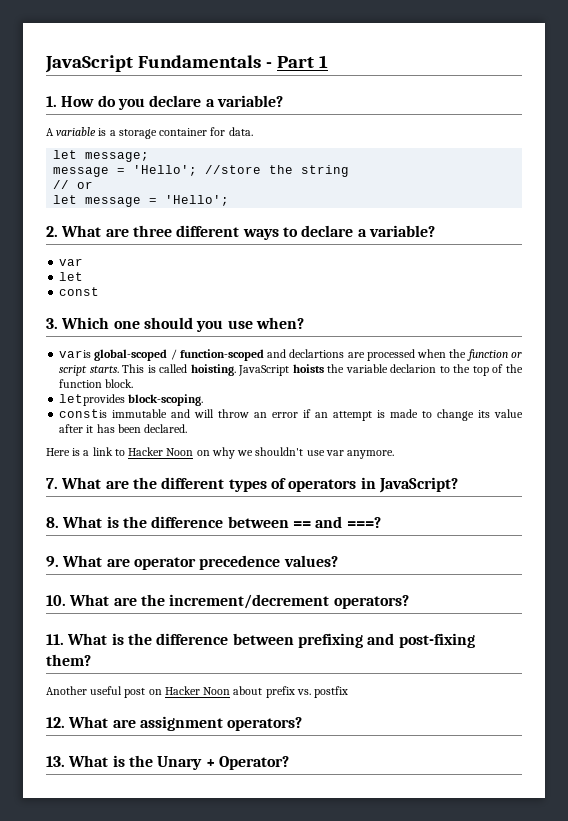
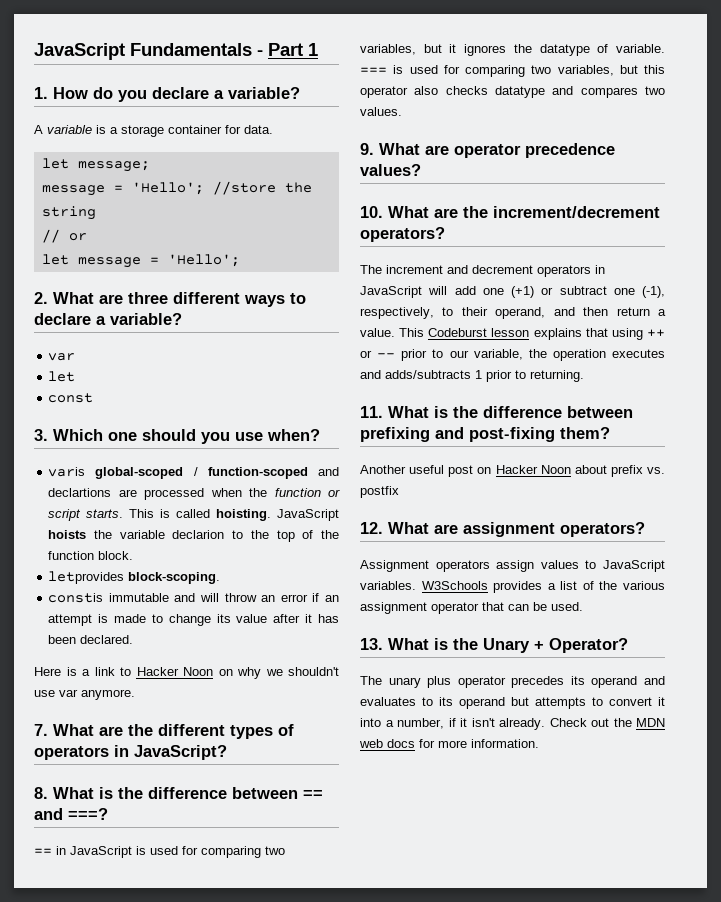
+ == in JavaScript is used for comparing two variables, but it ignores the datatype of variable. === is used for comparing two variables, but this operator also checks datatype and compares two values.
+ The increment and decrement operators in JavaScript will add one (+1) or subtract one (-1), respectively, to their operand, and then return a value. This Codeburst lesson explains that using ++ or -- prior to our variable, the operation executes and adds/subtracts 1 prior to returning.
+ Assignment operators assign values to JavaScript variables. W3Schools provides a list of the various assignment operator that can be used.
+ The unary plus operator precedes its operand and evaluates to its operand but attempts to convert it into a number, if it isn't already. Check out the MDN web docs for more information.

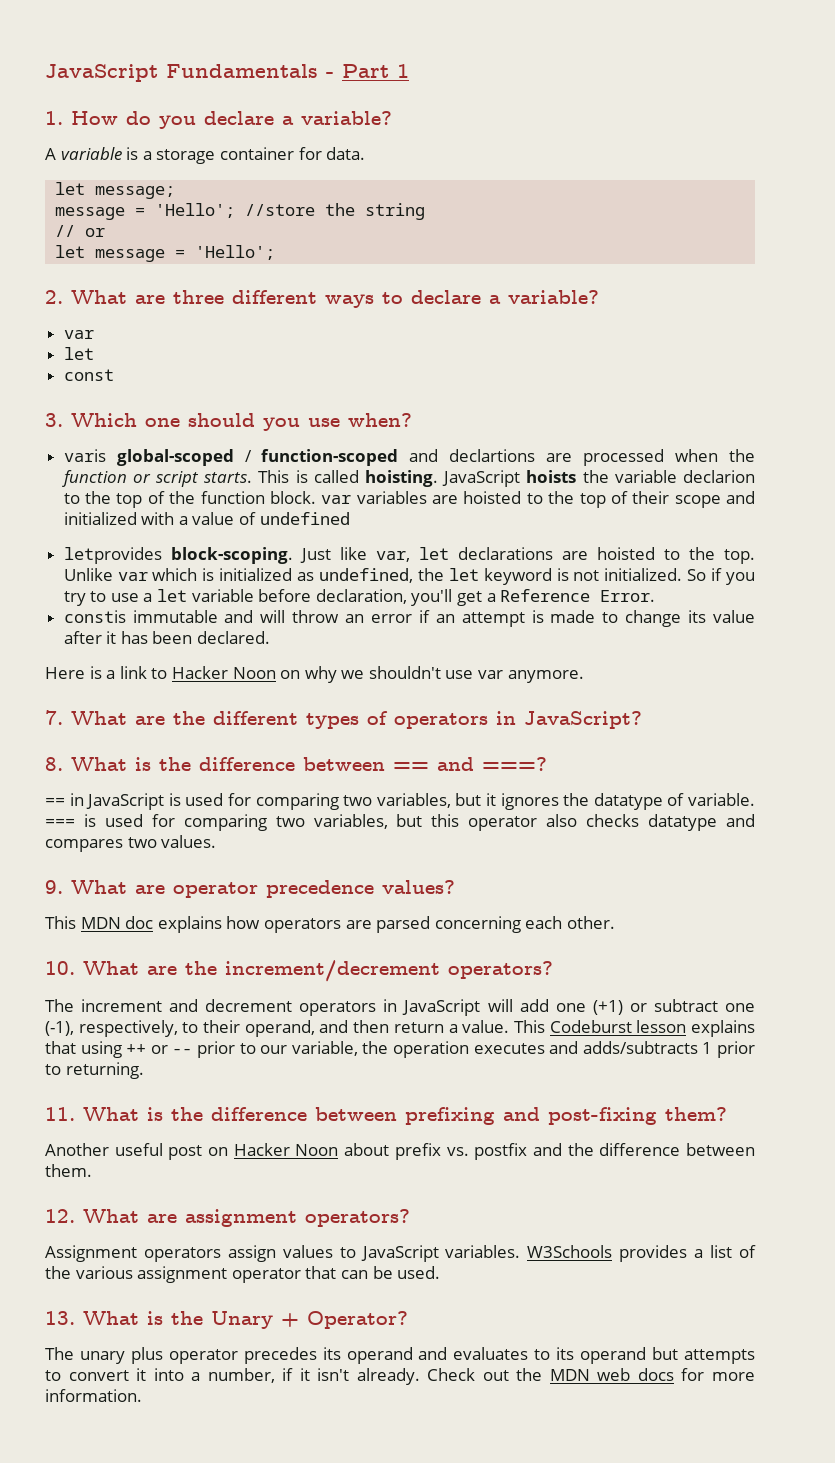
- JavaScript hoists the variable declarion to the top of the function block.
- letprovides block-scoping.
+ JavaScript hoists the variable declarion to the top of the function block. var variables are hoisted to the top of their scope and initialized with a value of undefined
+ letprovides block-scoping. Just like var, let declarations are hoisted to the top. Unlike var which is initialized as undefined, the let keyword is not initialized. So if you try to use a let variable before declaration, you'll get a Reference Error.
+ This MDN doc explains how operators are parsed concerning each other.
- Another useful post on Hacker Noon about prefix vs. postfix
+ Another useful post on Hacker Noon about prefix vs. postfix and the difference between them.

